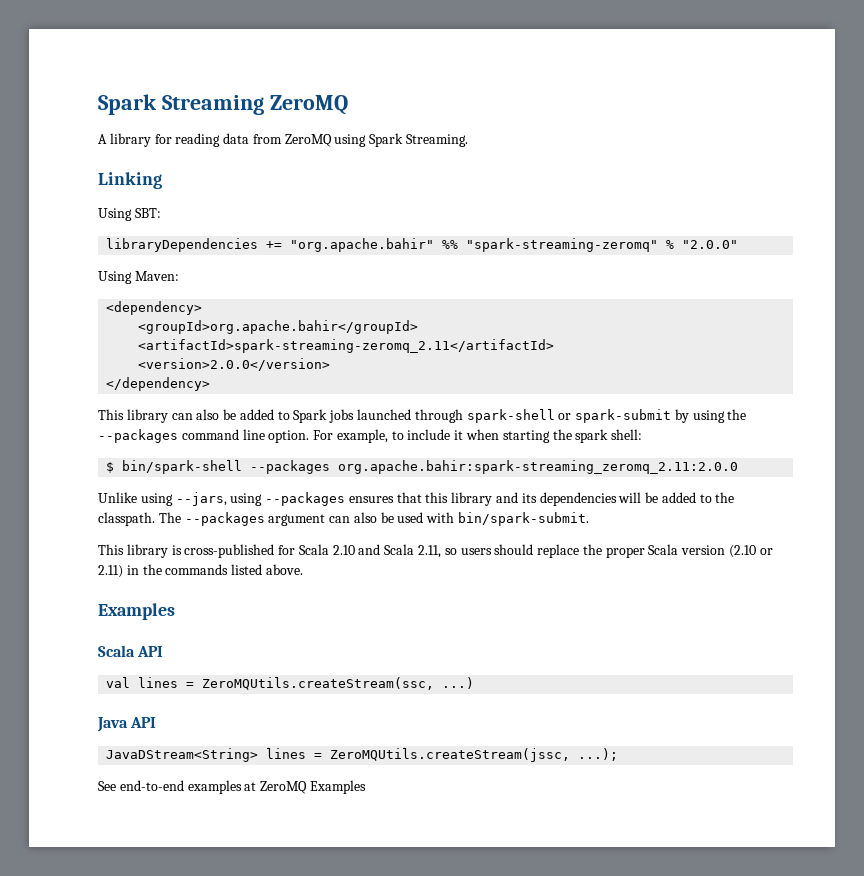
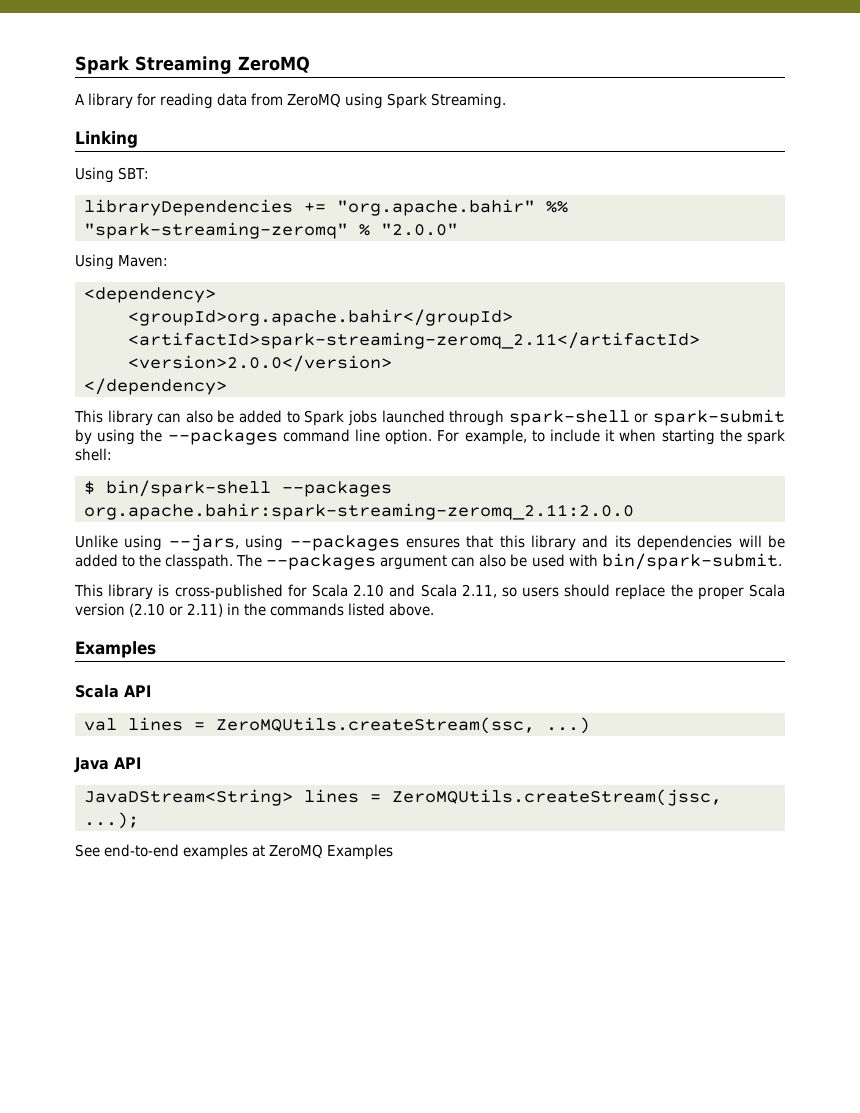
- $ bin/spark-shell --packages org.apache.bahir:spark-streaming_zeromq_2.11:2.0.0
+ $ bin/spark-shell --packages org.apache.bahir:spark-streaming-zeromq_2.11:2.0.0

